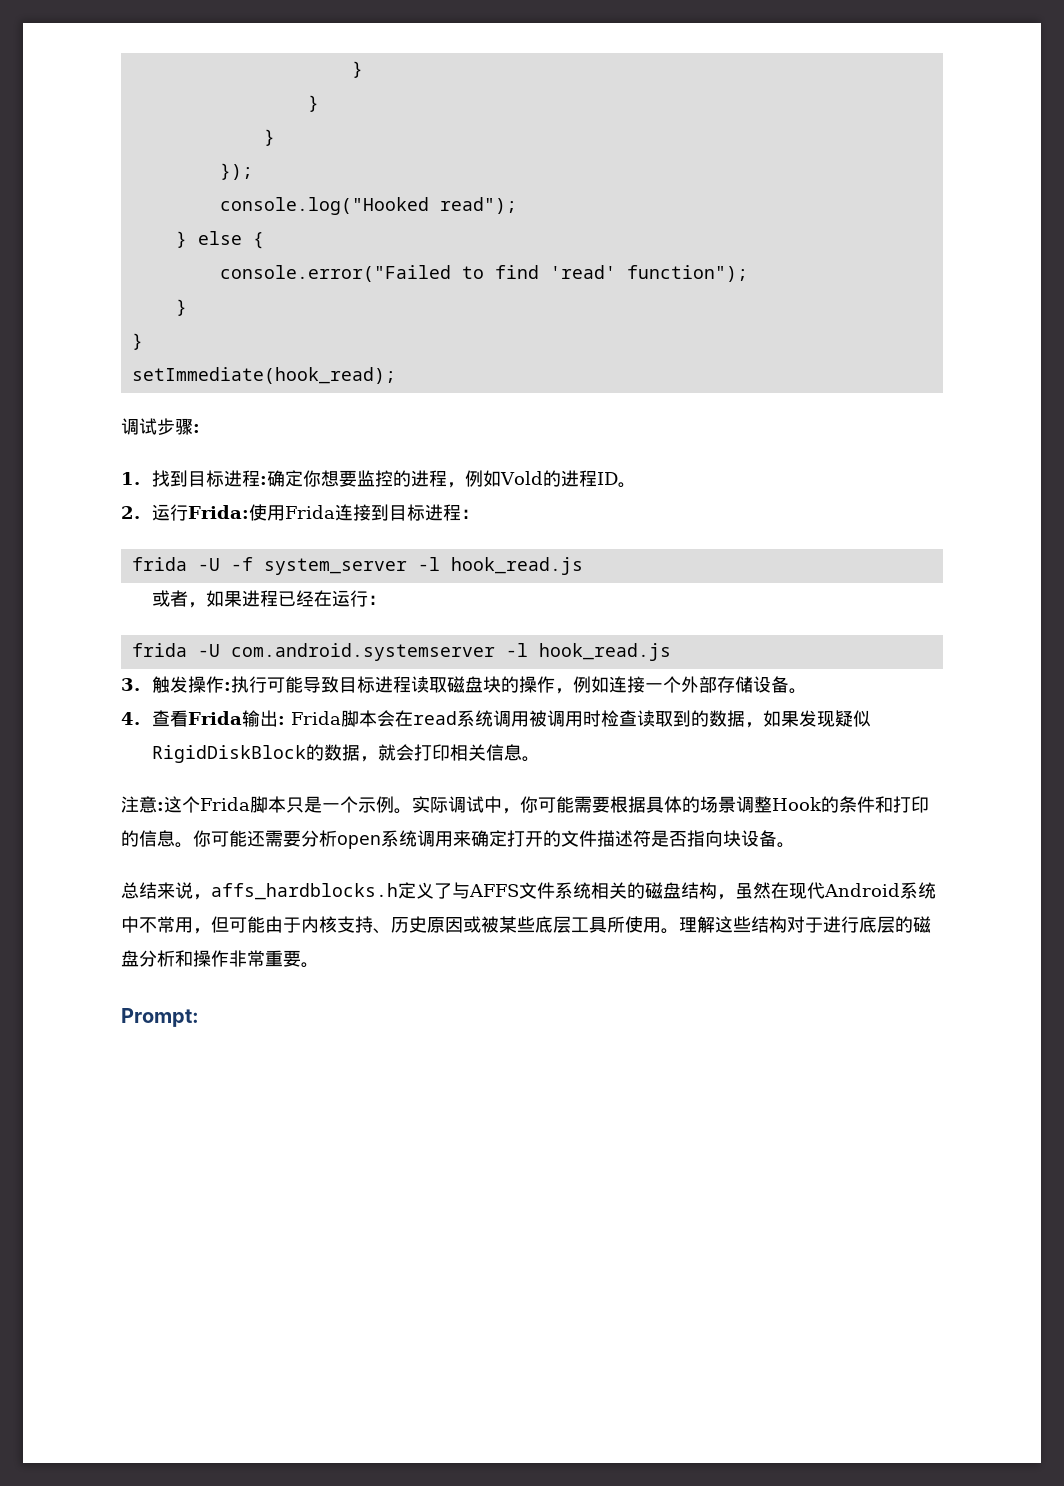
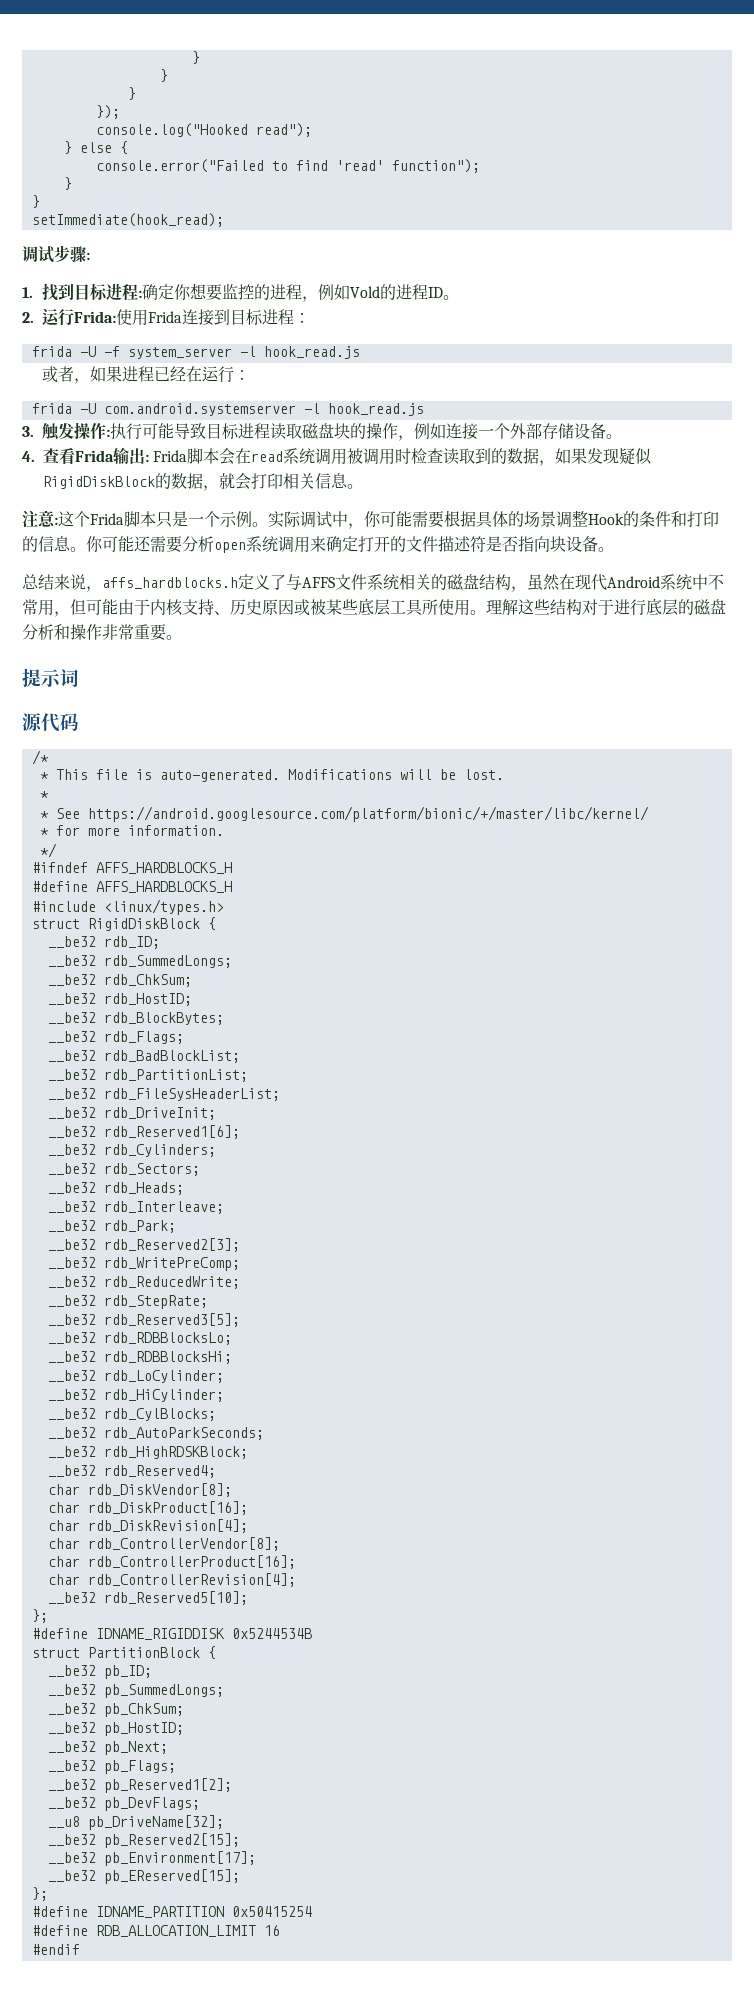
- Prompt:
+ 提示词
+ 源代码
+ /*
+ * This file is auto-generated. Modifications will be lost.
+ *
+ * See https://android.googlesource.com/platform/bionic/+/master/libc/kernel/
+ * for more information.
+ */
+ #ifndef AFFS_HARDBLOCKS_H
+ #define AFFS_HARDBLOCKS_H
+ #include <linux/types.h>
+ struct RigidDiskBlock {
+ __be32 rdb_ID;
+ __be32 rdb_SummedLongs;
+ __be32 rdb_ChkSum;
+ __be32 rdb_HostID;
+ __be32 rdb_BlockBytes;
+ __be32 rdb_Flags;
+ __be32 rdb_BadBlockList;
+ __be32 rdb_PartitionList;
+ __be32 rdb_FileSysHeaderList;
+ __be32 rdb_DriveInit;
+ __be32 rdb_Reserved1[6];
+ __be32 rdb_Cylinders;
+ __be32 rdb_Sectors;
+ __be32 rdb_Heads;
+ __be32 rdb_Interleave;
+ __be32 rdb_Park;
+ __be32 rdb_Reserved2[3];
+ __be32 rdb_WritePreComp;
+ __be32 rdb_ReducedWrite;
+ __be32 rdb_StepRate;
+ __be32 rdb_Reserved3[5];
+ __be32 rdb_RDBBlocksLo;
+ __be32 rdb_RDBBlocksHi;
+ __be32 rdb_LoCylinder;
+ __be32 rdb_HiCylinder;
+ __be32 rdb_CylBlocks;
+ __be32 rdb_AutoParkSeconds;
+ __be32 rdb_HighRDSKBlock;
+ __be32 rdb_Reserved4;
+ char rdb_DiskVendor[8];
+ char rdb_DiskProduct[16];
+ char rdb_DiskRevision[4];
+ char rdb_ControllerVendor[8];
+ char rdb_ControllerProduct[16];
+ char rdb_ControllerRevision[4];
+ __be32 rdb_Reserved5[10];
+ };
+ #define IDNAME_RIGIDDISK 0x5244534B
+ struct PartitionBlock {
+ __be32 pb_ID;
+ __be32 pb_SummedLongs;
+ __be32 pb_ChkSum;
+ __be32 pb_HostID;
+ __be32 pb_Next;
+ __be32 pb_Flags;
+ __be32 pb_Reserved1[2];
+ __be32 pb_DevFlags;
+ __u8 pb_DriveName[32];
+ __be32 pb_Reserved2[15];
+ __be32 pb_Environment[17];
+ __be32 pb_EReserved[15];
+ };
+ #define IDNAME_PARTITION 0x50415254
+ #define RDB_ALLOCATION_LIMIT 16
+ #endif

